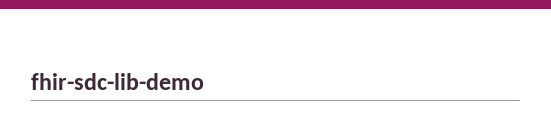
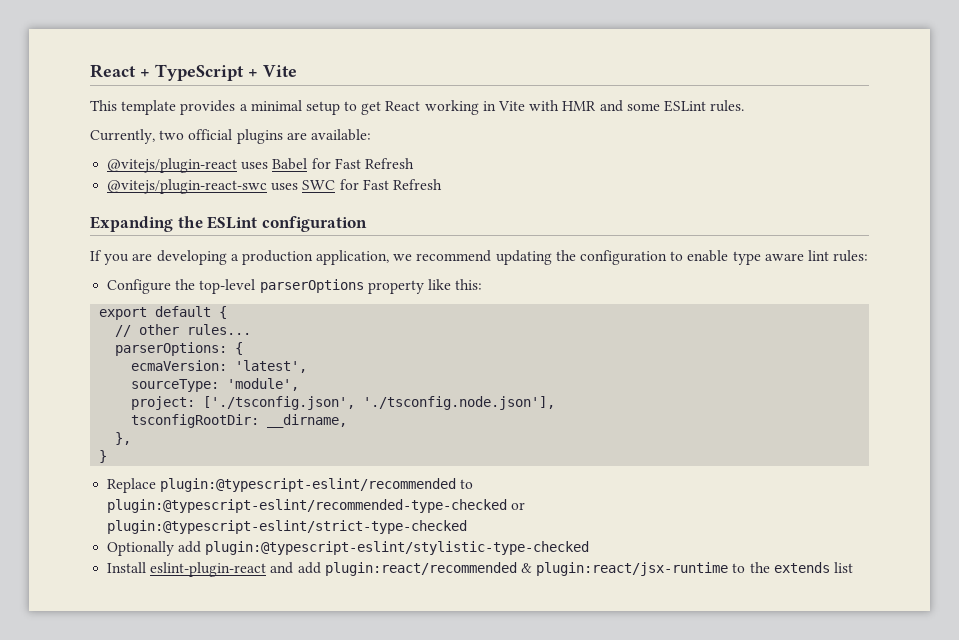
- fhir-sdc-lib-demo
+ React + TypeScript + Vite
+ This template provides a minimal setup to get React working in Vite with HMR and some ESLint rules.
+ Currently, two official plugins are available:
+ @vitejs/plugin-react uses Babel for Fast Refresh
+ @vitejs/plugin-react-swc uses SWC for Fast Refresh
+ Expanding the ESLint configuration
+ If you are developing a production application, we recommend updating the configuration to enable type aware lint rules:
+ Configure the top-level parserOptions property like this:
+ export default {
+ // other rules...
+ parserOptions: {
+ ecmaVersion: 'latest',
+ sourceType: 'module',
+ project: ['./tsconfig.json', './tsconfig.node.json'],
+ tsconfigRootDir: __dirname,
+ },
+ }
+ Replace plugin:@typescript-eslint/recommended to plugin:@typescript-eslint/recommended-type-checked or plugin:@typescript-eslint/strict-type-checked
+ Optionally add plugin:@typescript-eslint/stylistic-type-checked
+ Install eslint-plugin-react and add plugin:react/recommended & plugin:react/jsx-runtime to the extends list

